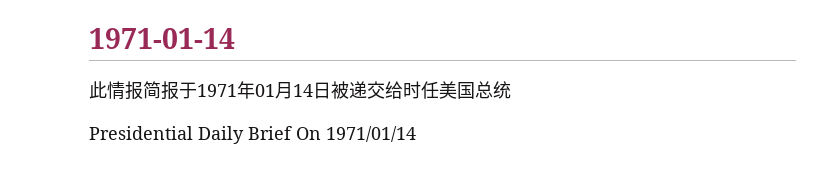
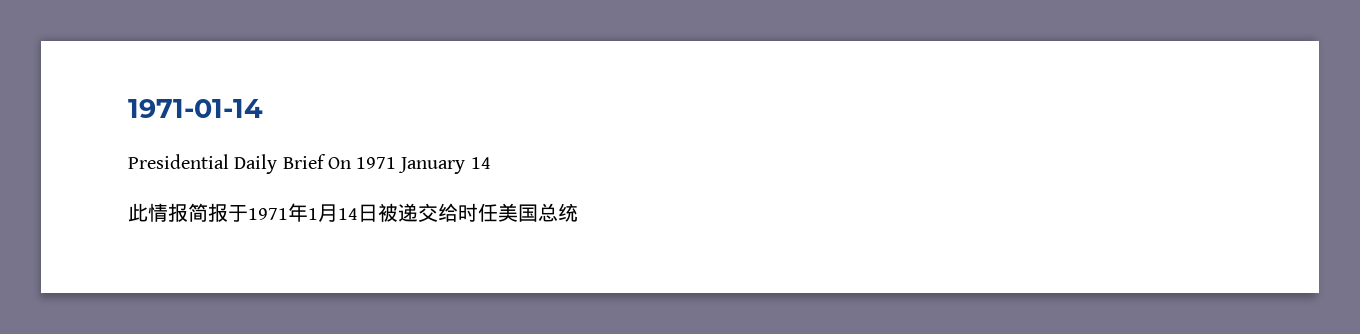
+ Presidential Daily Brief On 1971 January 14
- 此情报简报于1971年01月14日被递交给时任美国总统
+ 此情报简报于1971年1月14日被递交给时任美国总统
- Presidential Daily Brief On 1971/01/14

